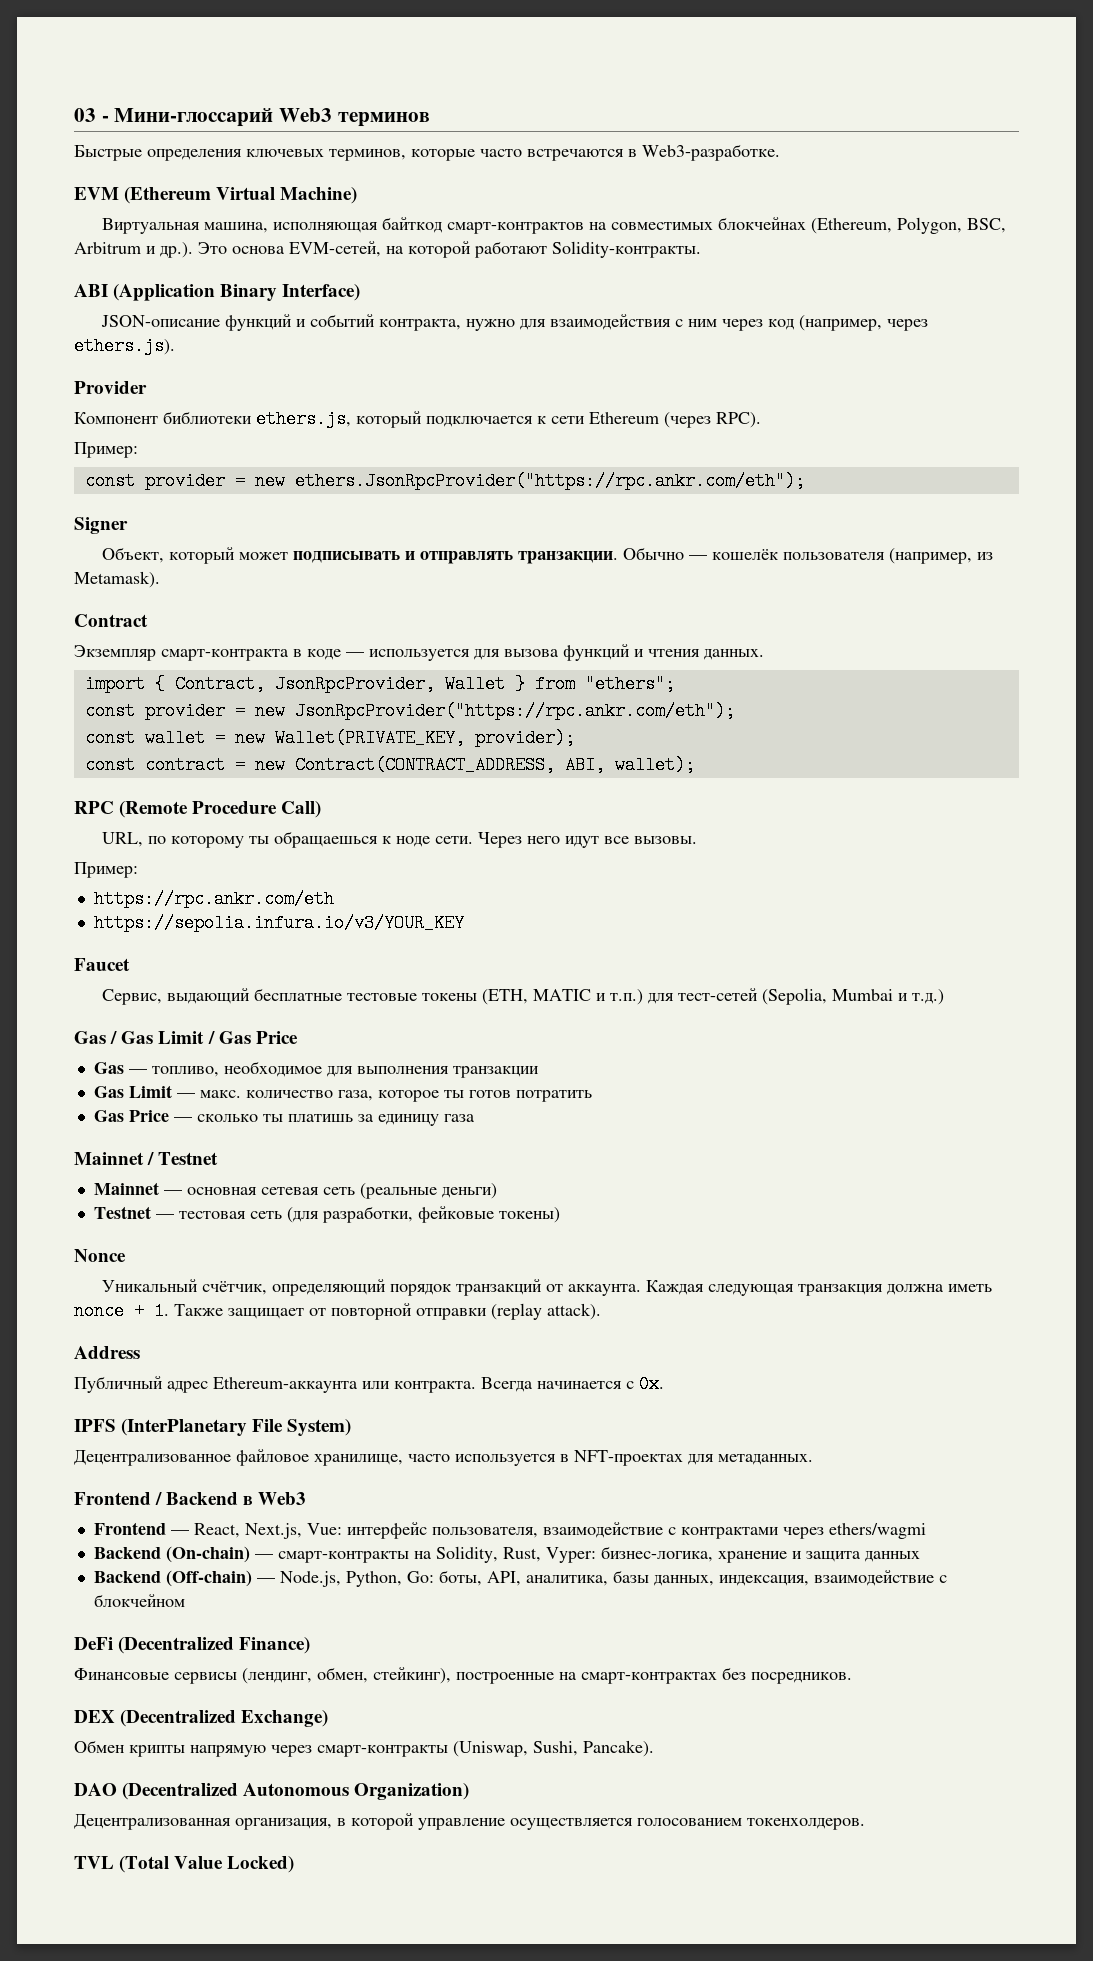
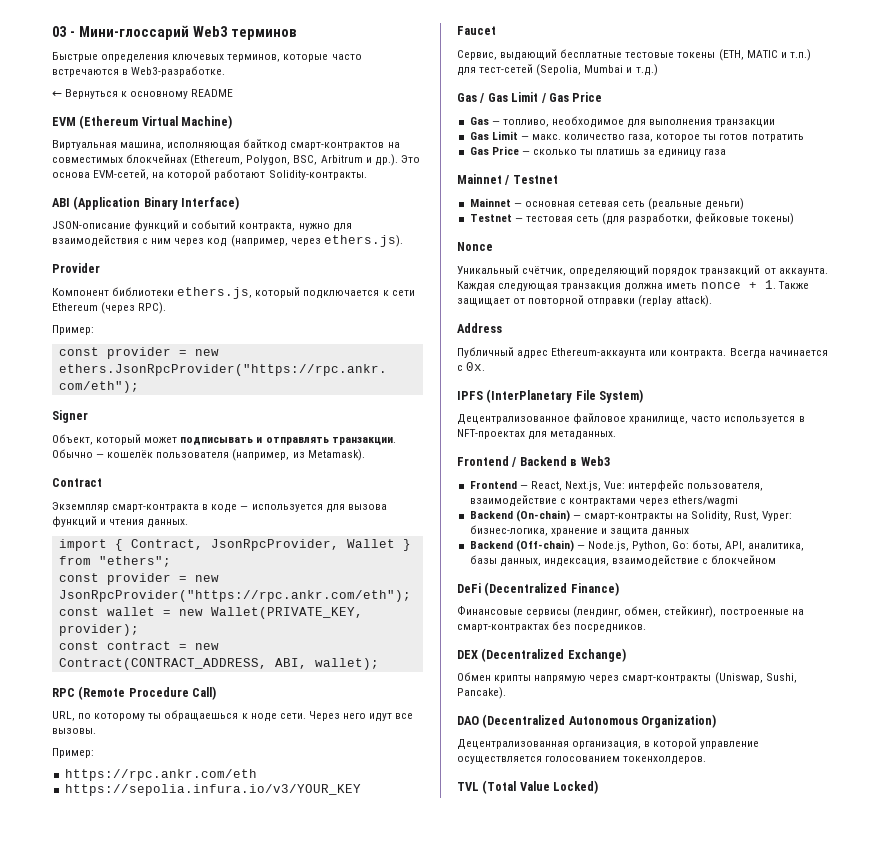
+ ← Вернуться к основному README

